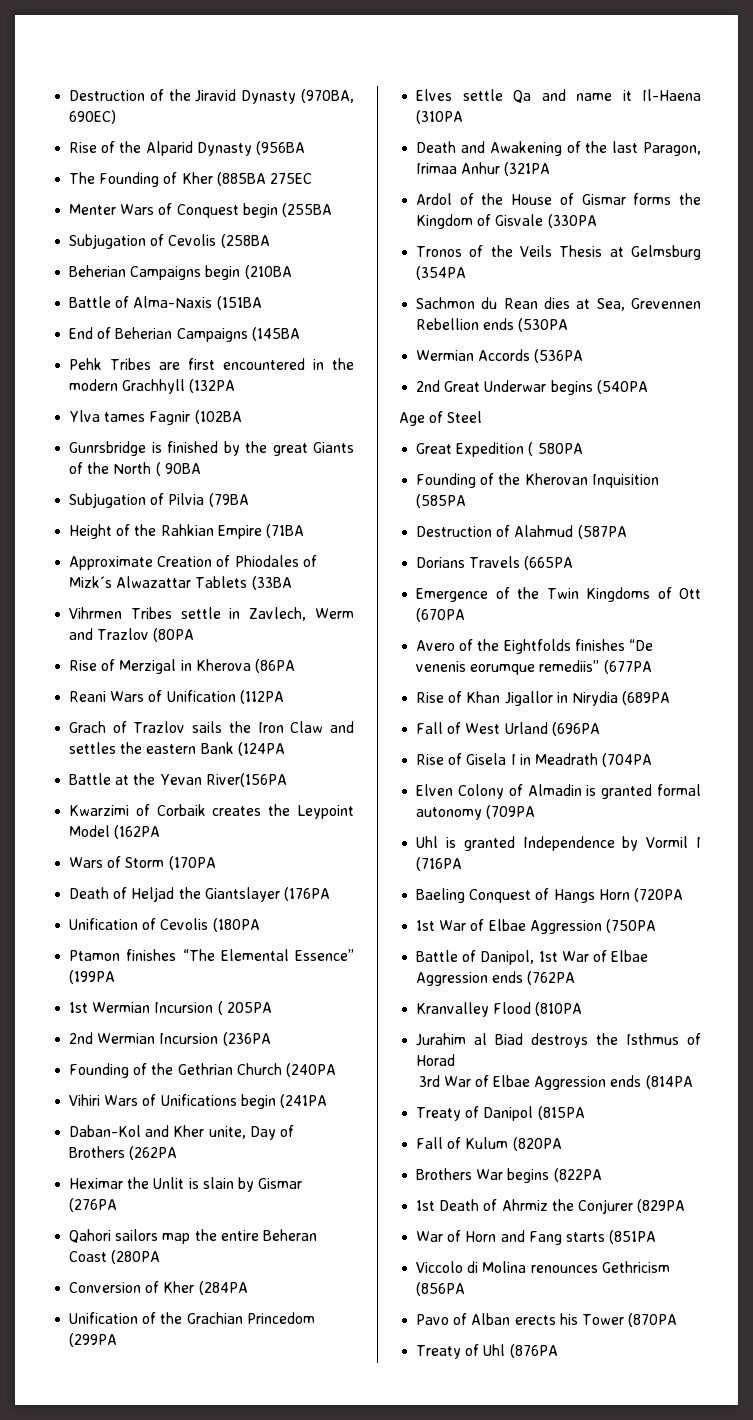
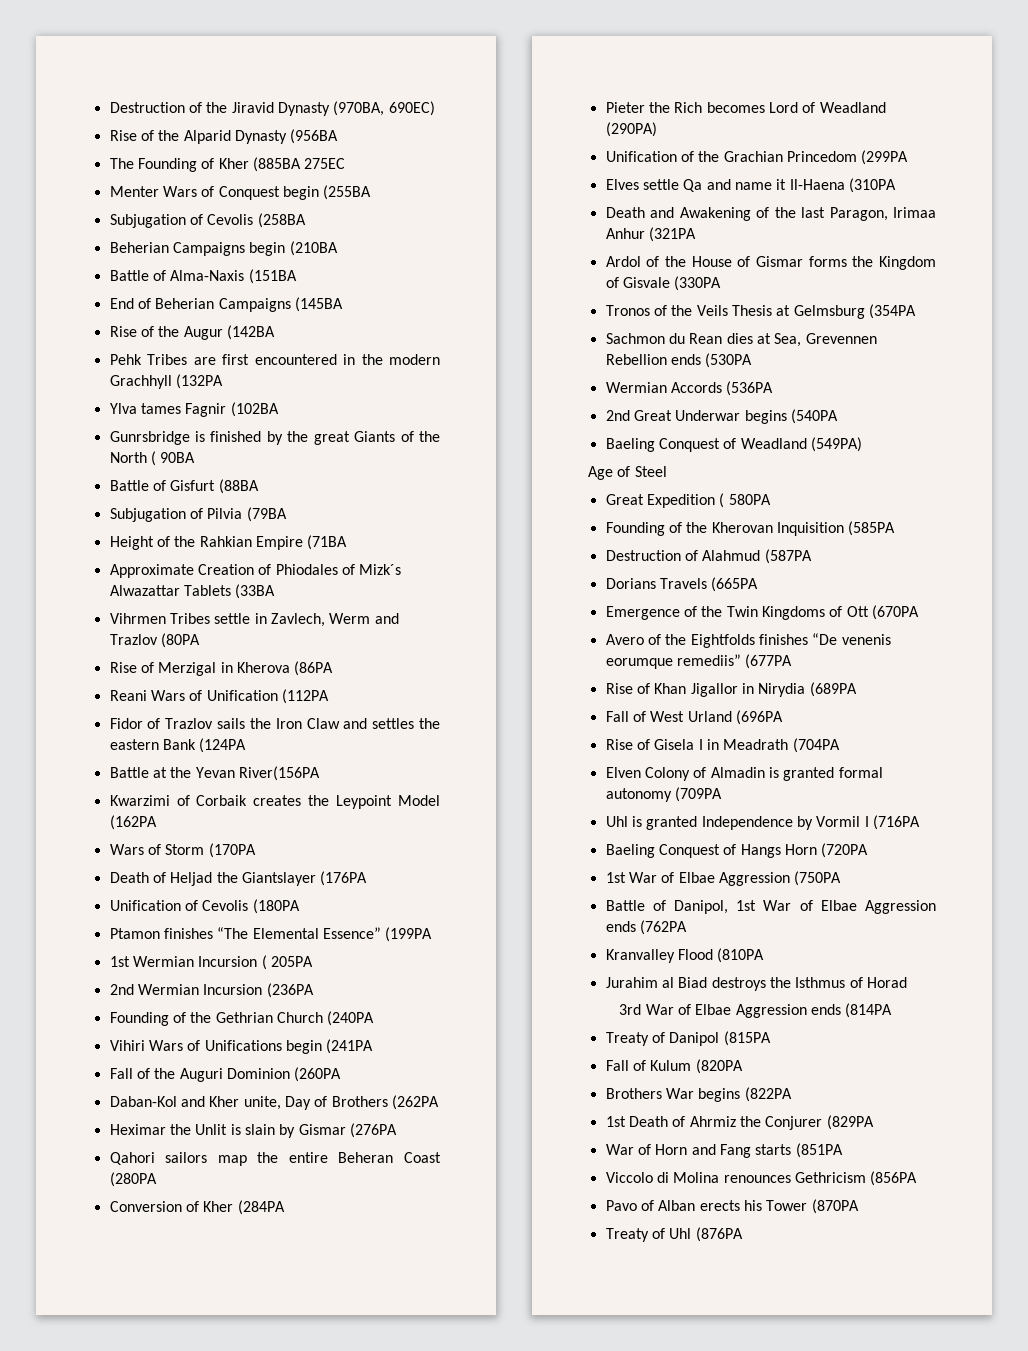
+ Rise of the Augur (142BA
+ Battle of Gisfurt (88BA
- Grach of Trazlov sails the Iron Claw and settles the eastern Bank (124PA
+ Fidor of Trazlov sails the Iron Claw and settles the eastern Bank (124PA
+ Fall of the Auguri Dominion (260PA
+ Pieter the Rich becomes Lord of Weadland (290PA)
+ Baeling Conquest of Weadland (549PA)

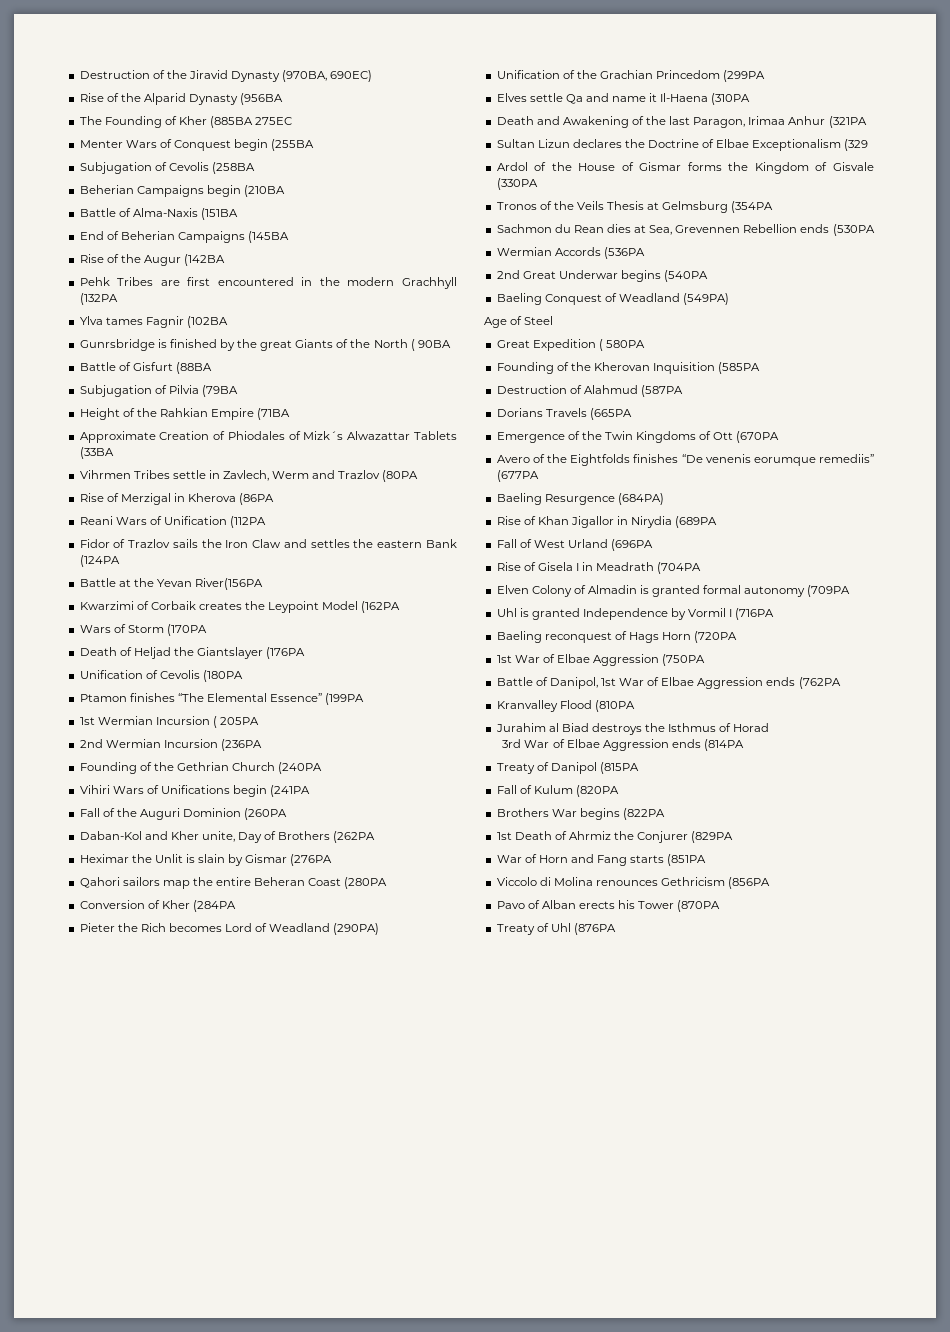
+ Sultan Lizun declares the Doctrine of Elbae Exceptionalism (329
+ Baeling Resurgence (684PA)
- Baeling Conquest of Hangs Horn (720PA
+ Baeling reconquest of Hags Horn (720PA

